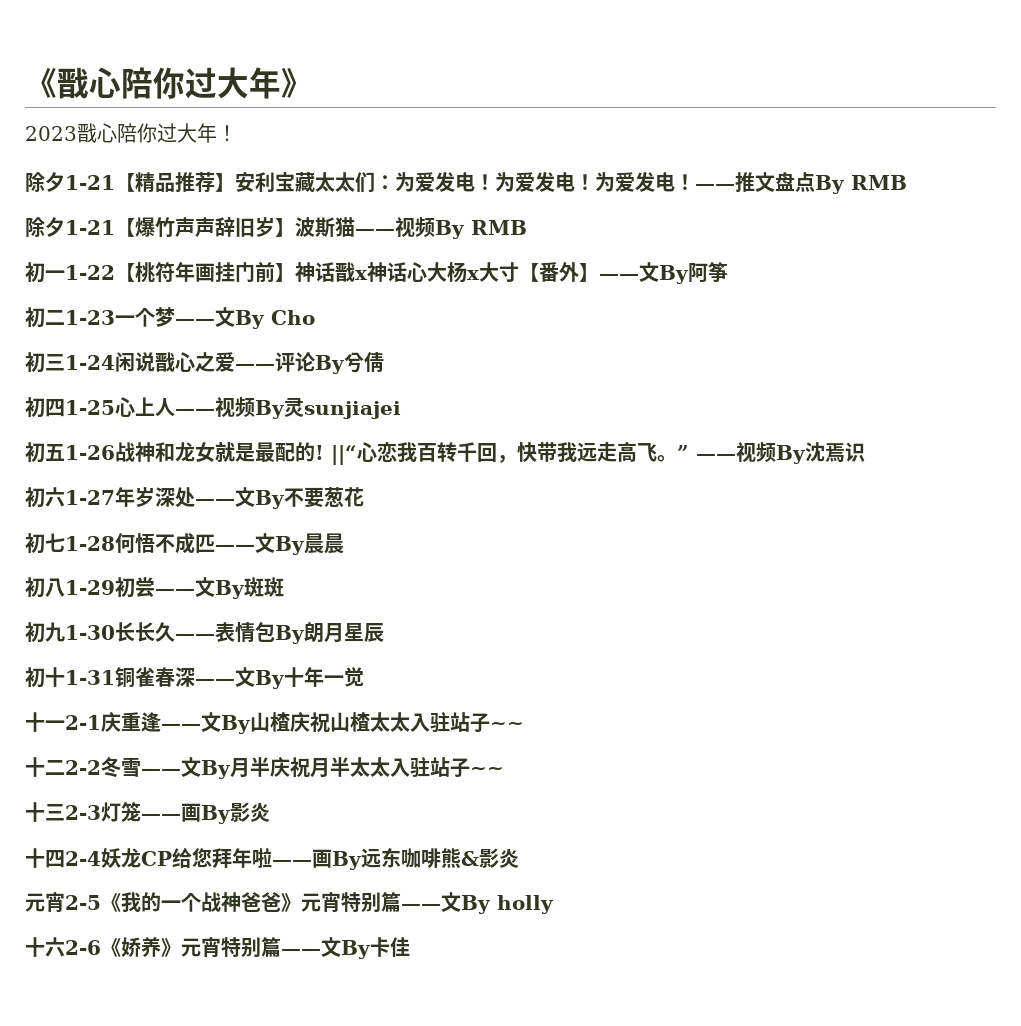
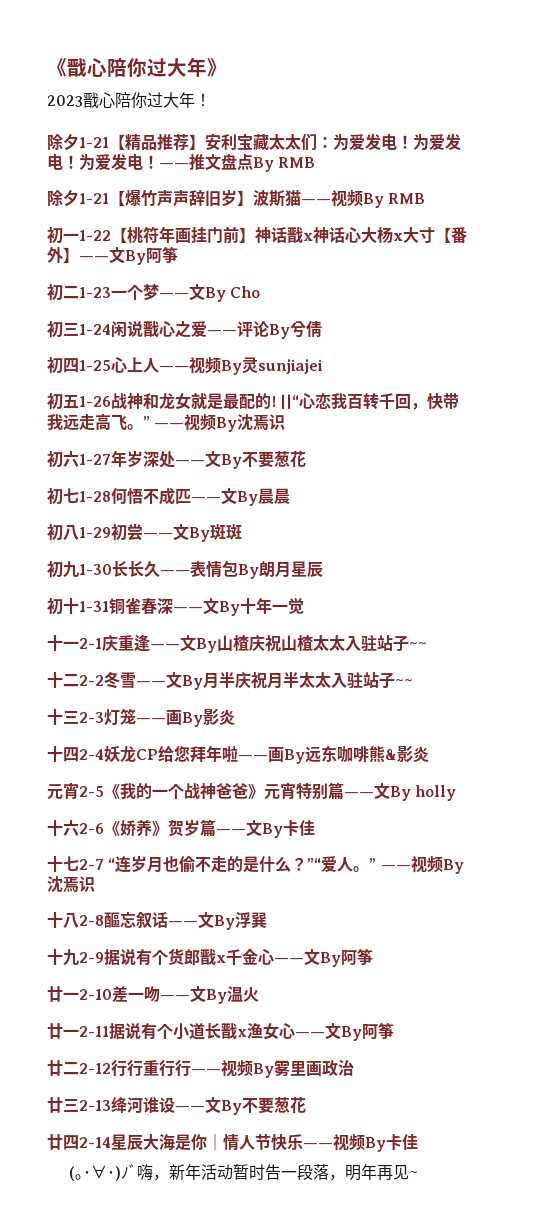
- 十六2-6《娇养》元宵特别篇——文By卡佳
+ 十六2-6《娇养》贺岁篇——文By卡佳
+ 十七2-7 “连岁月也偷不走的是什么？”“爱人。” ——视频By沈焉识
+ 十八2-8醧忘叙话——文By浮巽
+ 十九2-9据说有个货郎戬x千金心——文By阿筝
+ 廿一2-10差一吻——文By温火
+ 廿一2-11据说有个小道长戬x渔女心——文By阿筝
+ 廿二2-12行行重行行——视频By雾里画政治
+ 廿三2-13绛河谁设——文By不要葱花
+ 廿四2-14星辰大海是你｜情人节快乐——视频By卡佳
+ (｡･∀･)ﾉﾞ嗨，新年活动暂时告一段落，明年再见~

